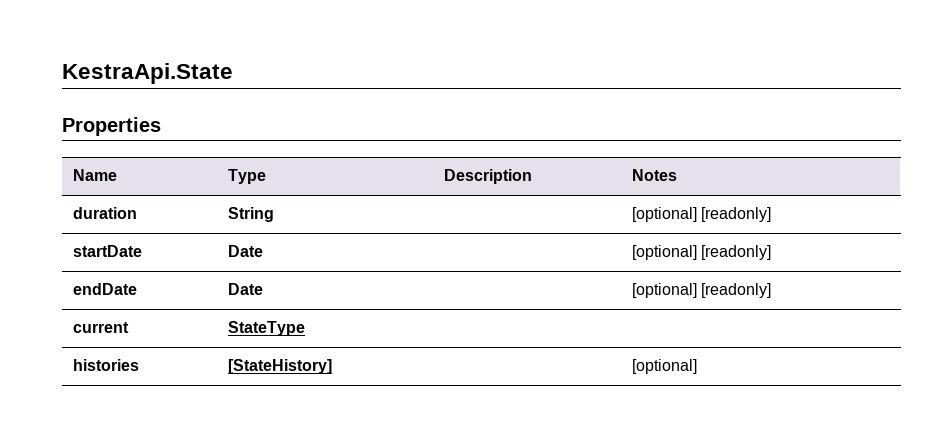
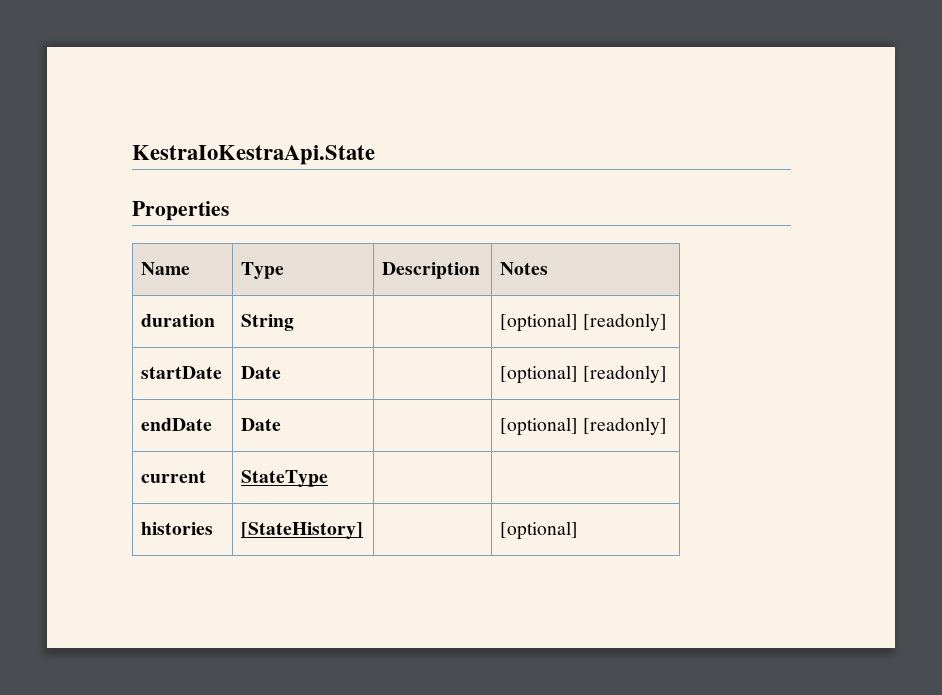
- KestraApi.State
+ KestraIoKestraApi.State

